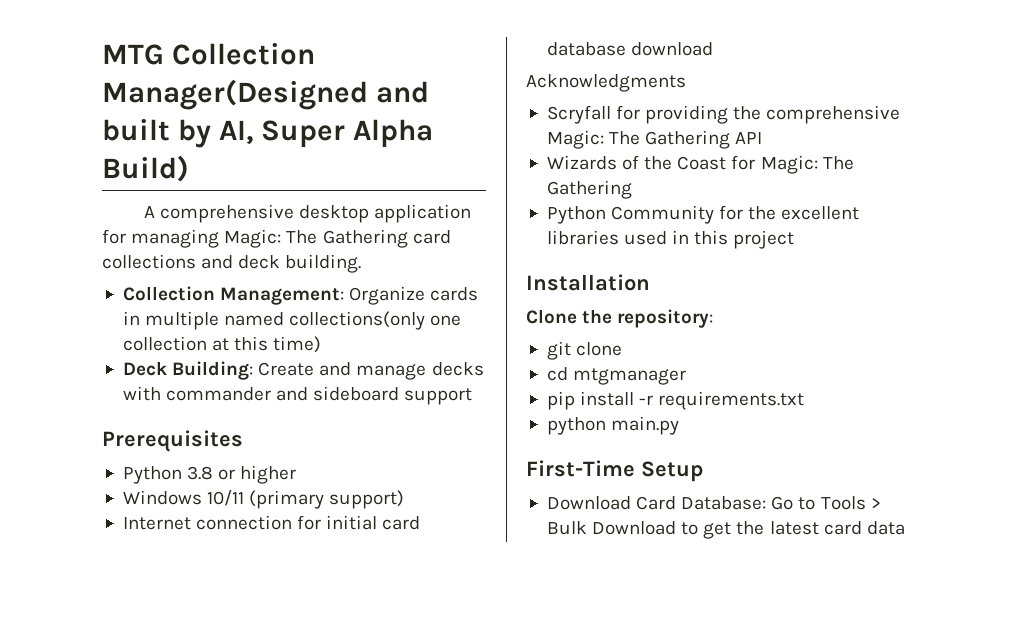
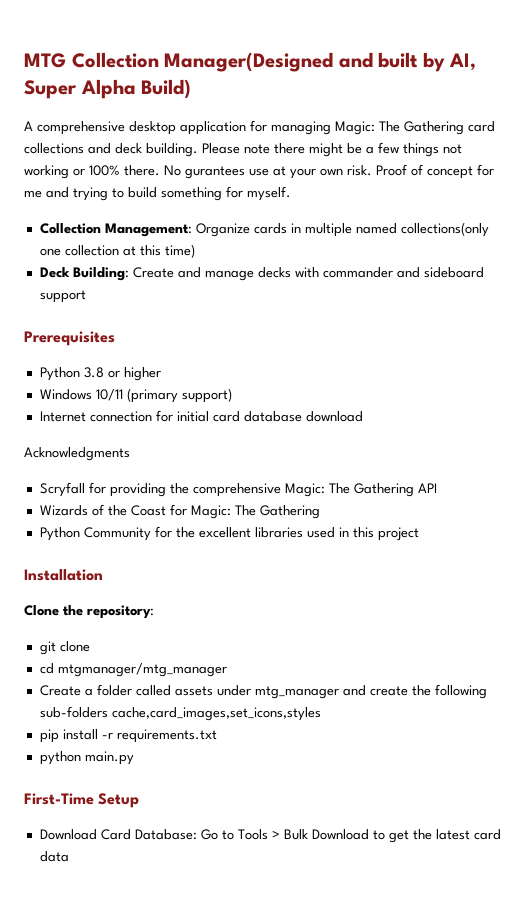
+ Please note there might be a few things not working or 100% there. No gurantees use at your own risk. Proof of concept for me and trying to build something for myself.
- cd mtgmanager
+ cd mtgmanager/mtg_manager
+ Create a folder called assets under mtg_manager and create the following sub-folders cache,card_images,set_icons,styles

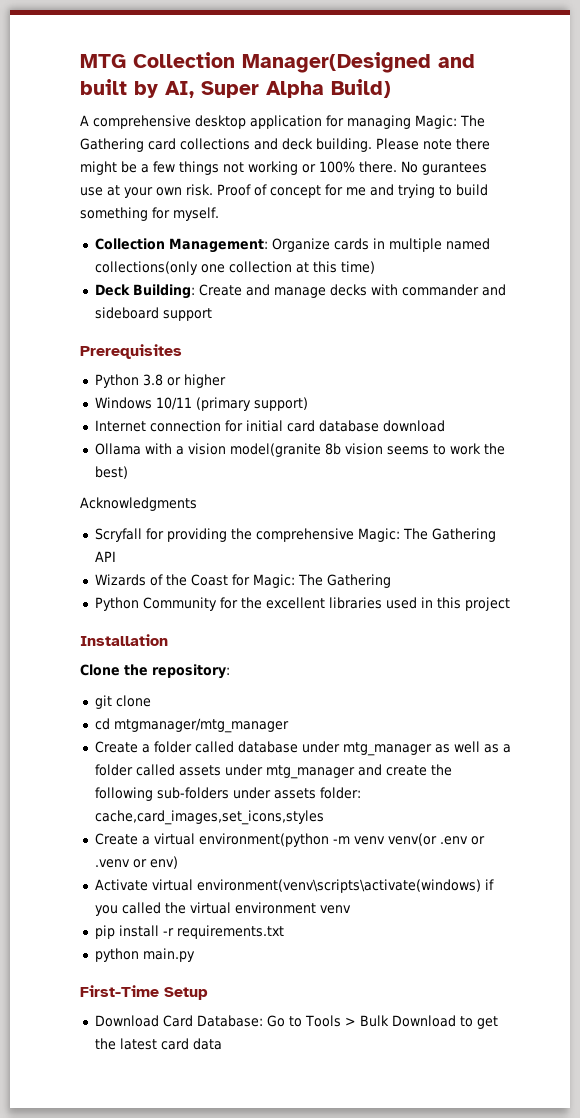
+ Ollama with a vision model(granite 8b vision seems to work the best)
- Create a folder called assets under mtg_manager and create the following sub-folders cache,card_images,set_icons,styles
+ Create a folder called database under mtg_manager as well as a folder called assets under mtg_manager and create the following sub-folders under assets folder: cache,card_images,set_icons,styles
+ Create a virtual environment(python -m venv venv(or .env or .venv or env)
+ Activate virtual environment(venv\scripts\activate(windows) if you called the virtual environment venv

